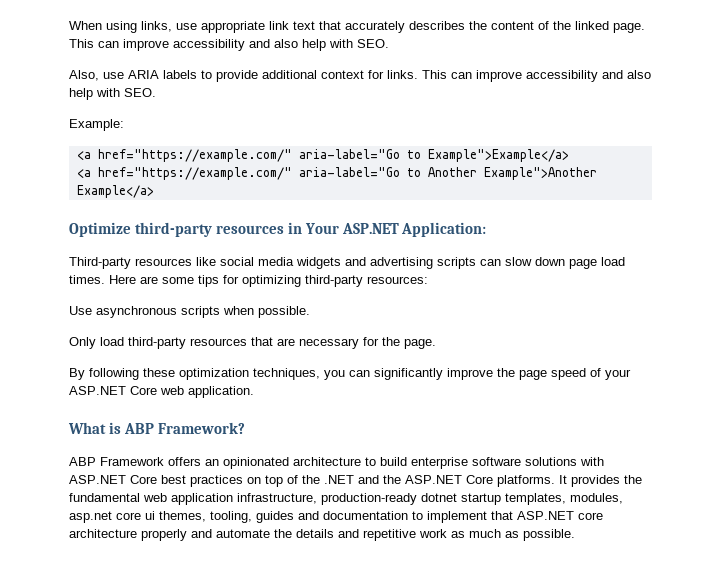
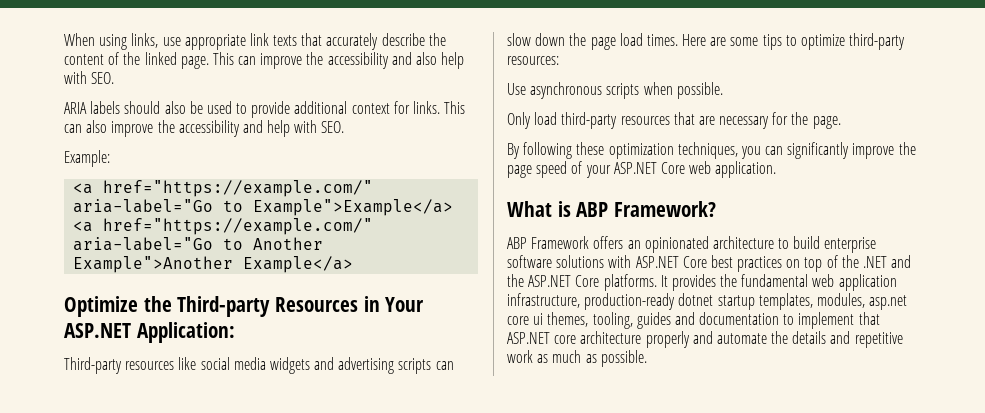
- When using links, use appropriate link text that accurately describes the content of the linked page. This can improve accessibility and also help with SEO.
- Also, use ARIA labels to provide additional context for links. This can improve accessibility and also help with SEO.
+ When using links, use appropriate link texts that accurately describe the content of the linked page. This can improve the accessibility and also help with SEO.
+ ARIA labels should also be used to provide additional context for links. This can also improve the accessibility and help with SEO.
- Optimize third-party resources in Your ASP.NET Application:
+ Optimize the Third-party Resources in Your ASP.NET Application:
- Third-party resources like social media widgets and advertising scripts can slow down page load times.
+ Third-party resources like social media widgets and advertising scripts can slow down the page load times.
- Here are some tips for optimizing third-party resources:
+ Here are some tips to optimize third-party resources:

